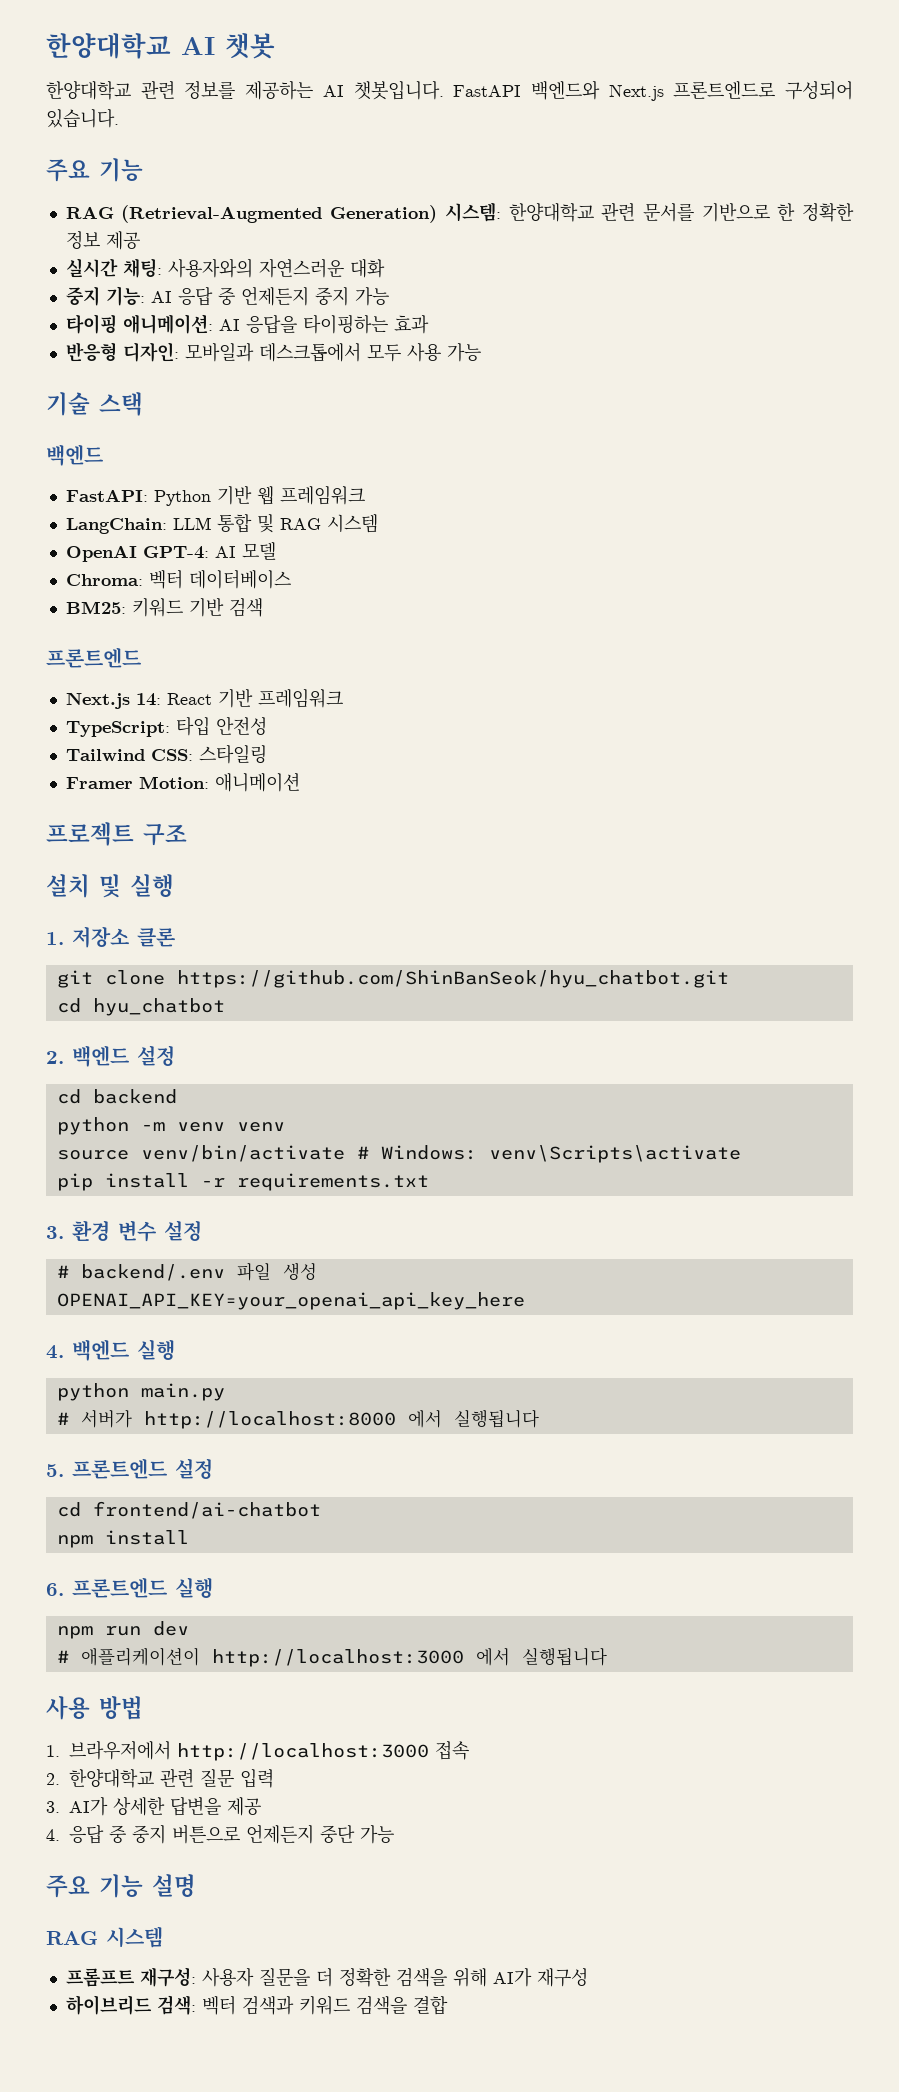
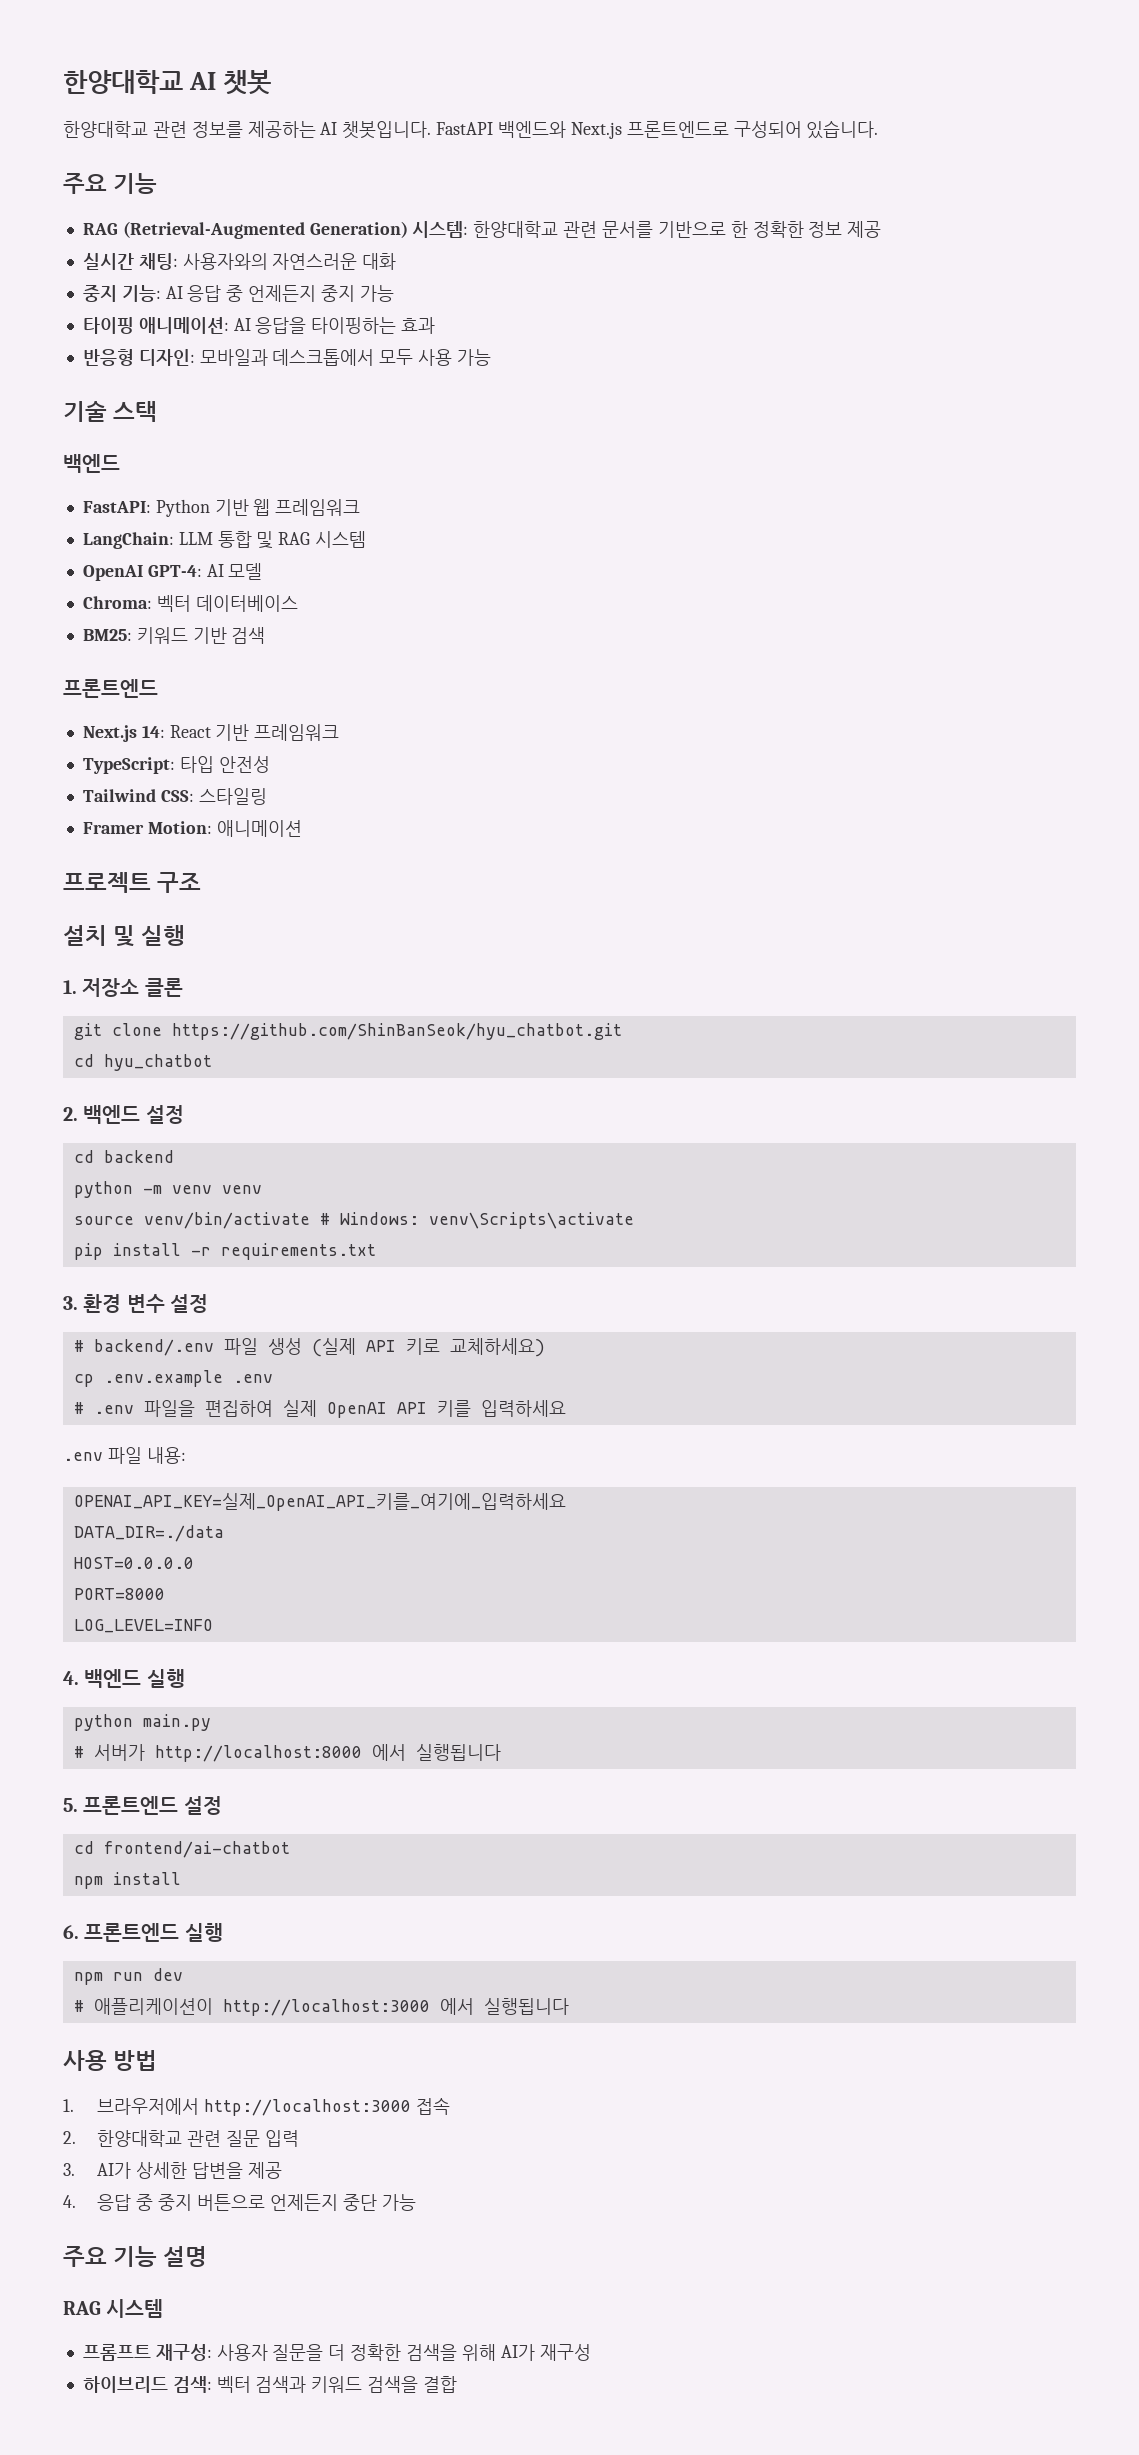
- # backend/.env 파일 생성
- OPENAI_API_KEY=your_openai_api_key_here
+ # backend/.env 파일 생성 (실제 API 키로 교체하세요)
+ cp .env.example .env
+ # .env 파일을 편집하여 실제 OpenAI API 키를 입력하세요
+ .env 파일 내용:
+ OPENAI_API_KEY=실제_OpenAI_API_키를_여기에_입력하세요
+ DATA_DIR=./data
+ HOST=0.0.0.0
+ PORT=8000
+ LOG_LEVEL=INFO

